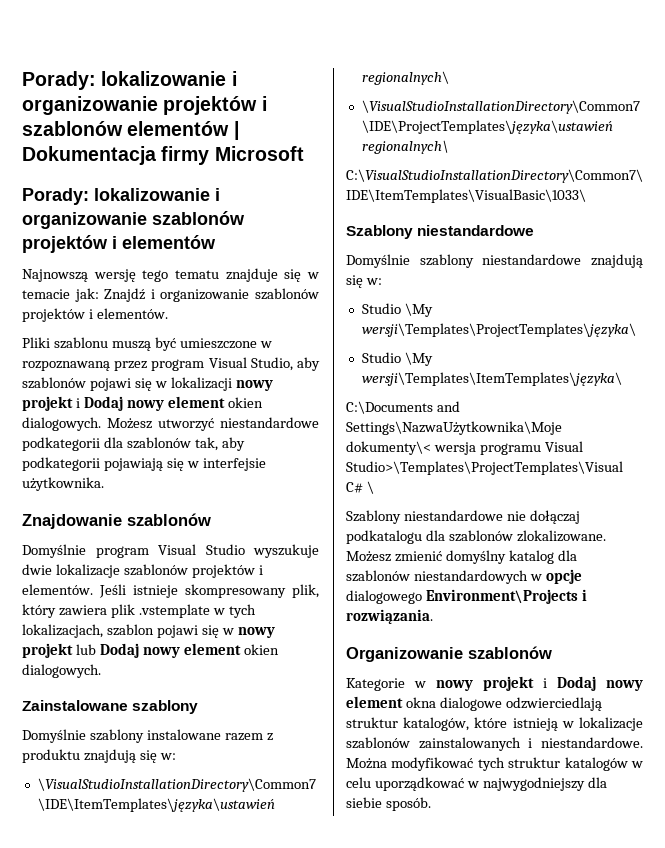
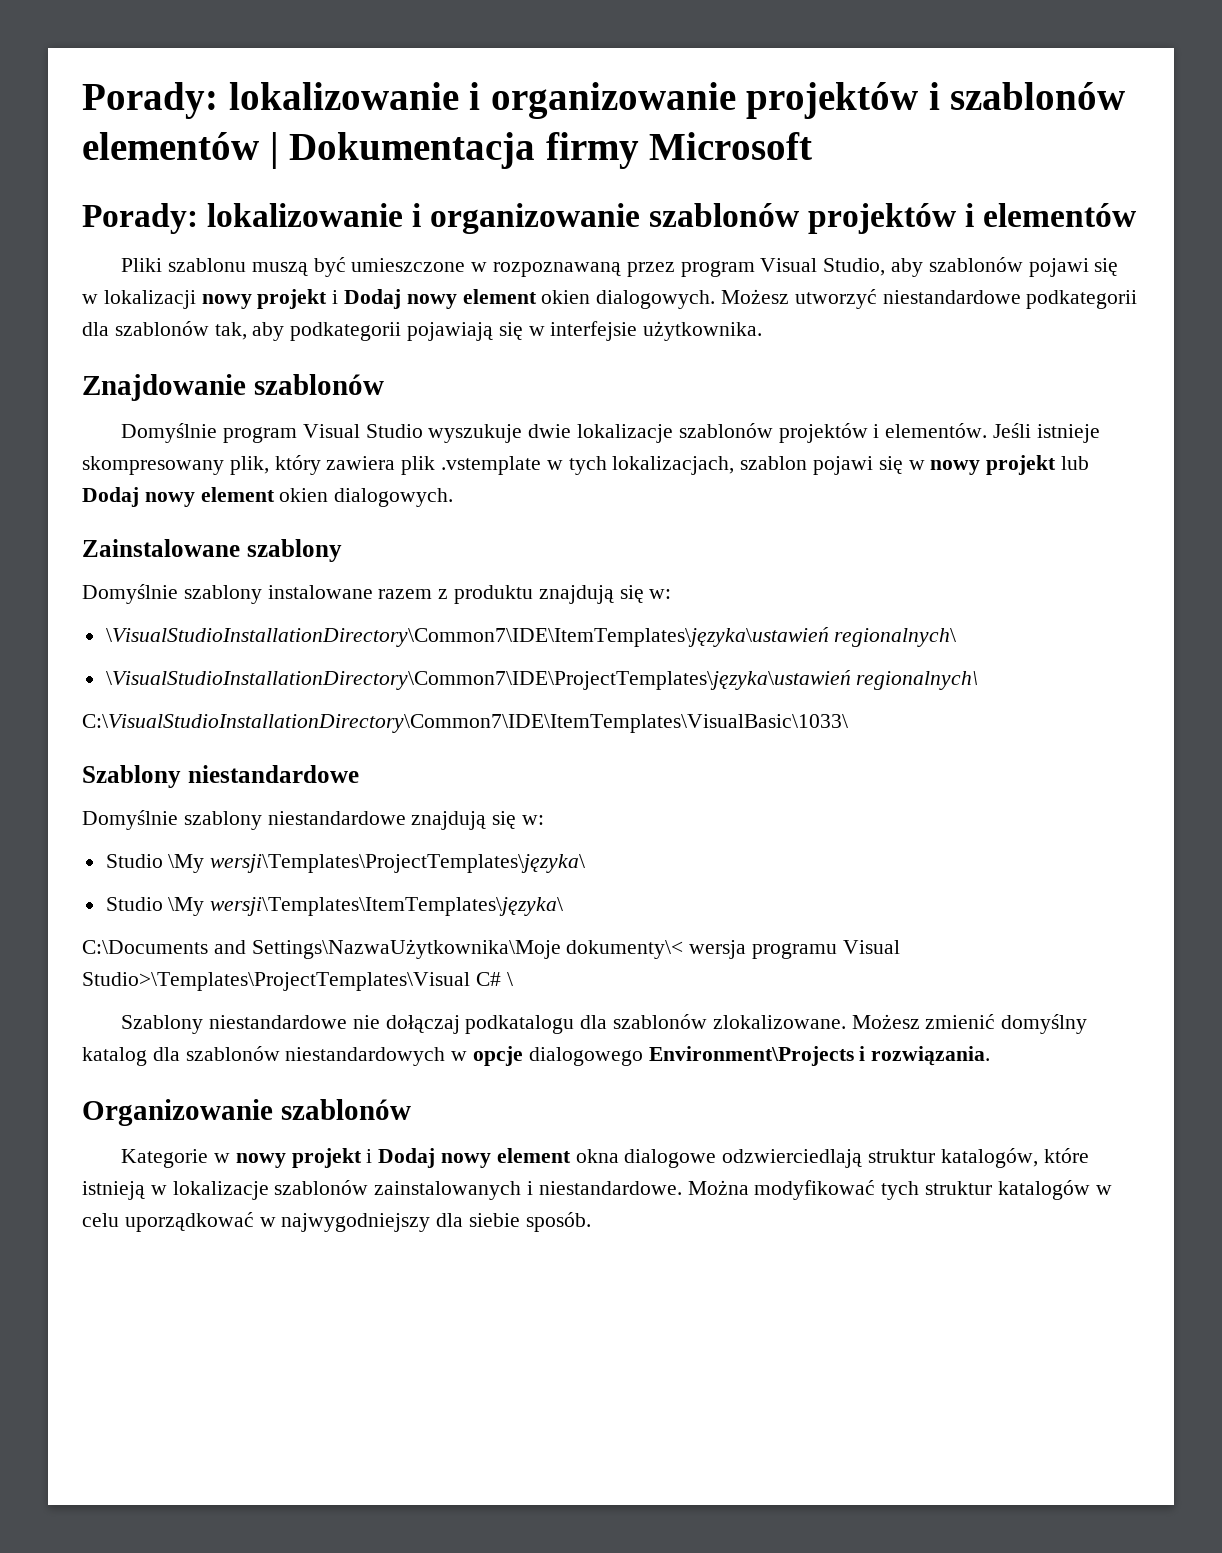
- Najnowszą wersję tego tematu znajduje się w temacie jak: Znajdź i organizowanie szablonów projektów i elementów.

